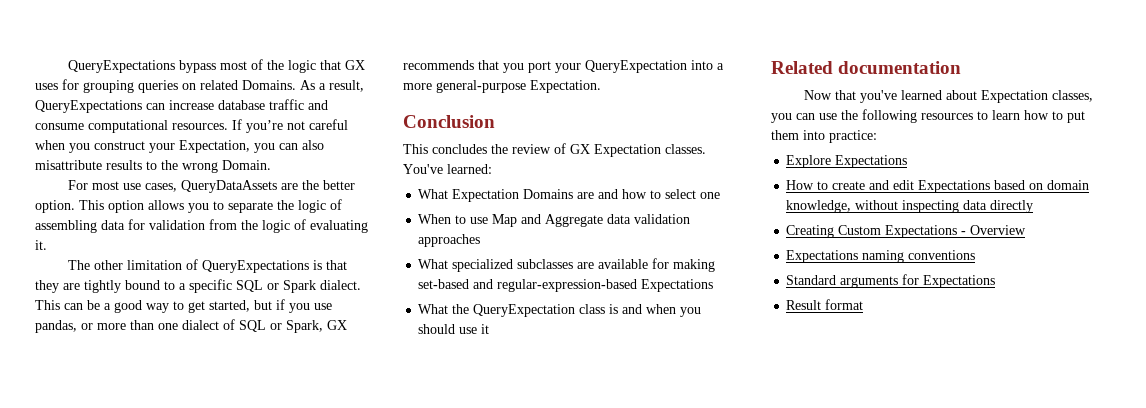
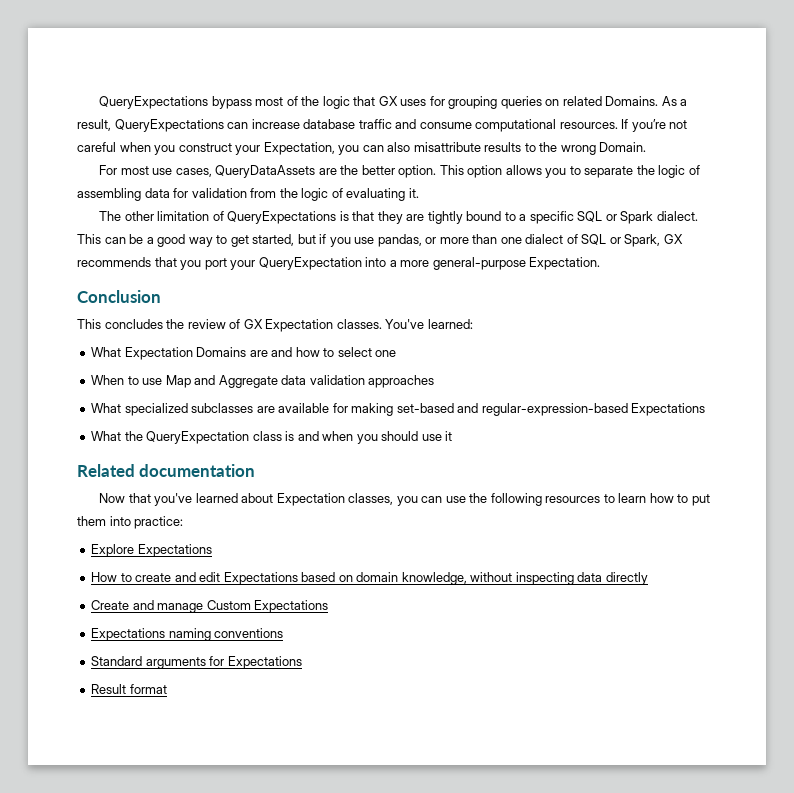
- Creating Custom Expectations - Overview
+ Create and manage Custom Expectations

